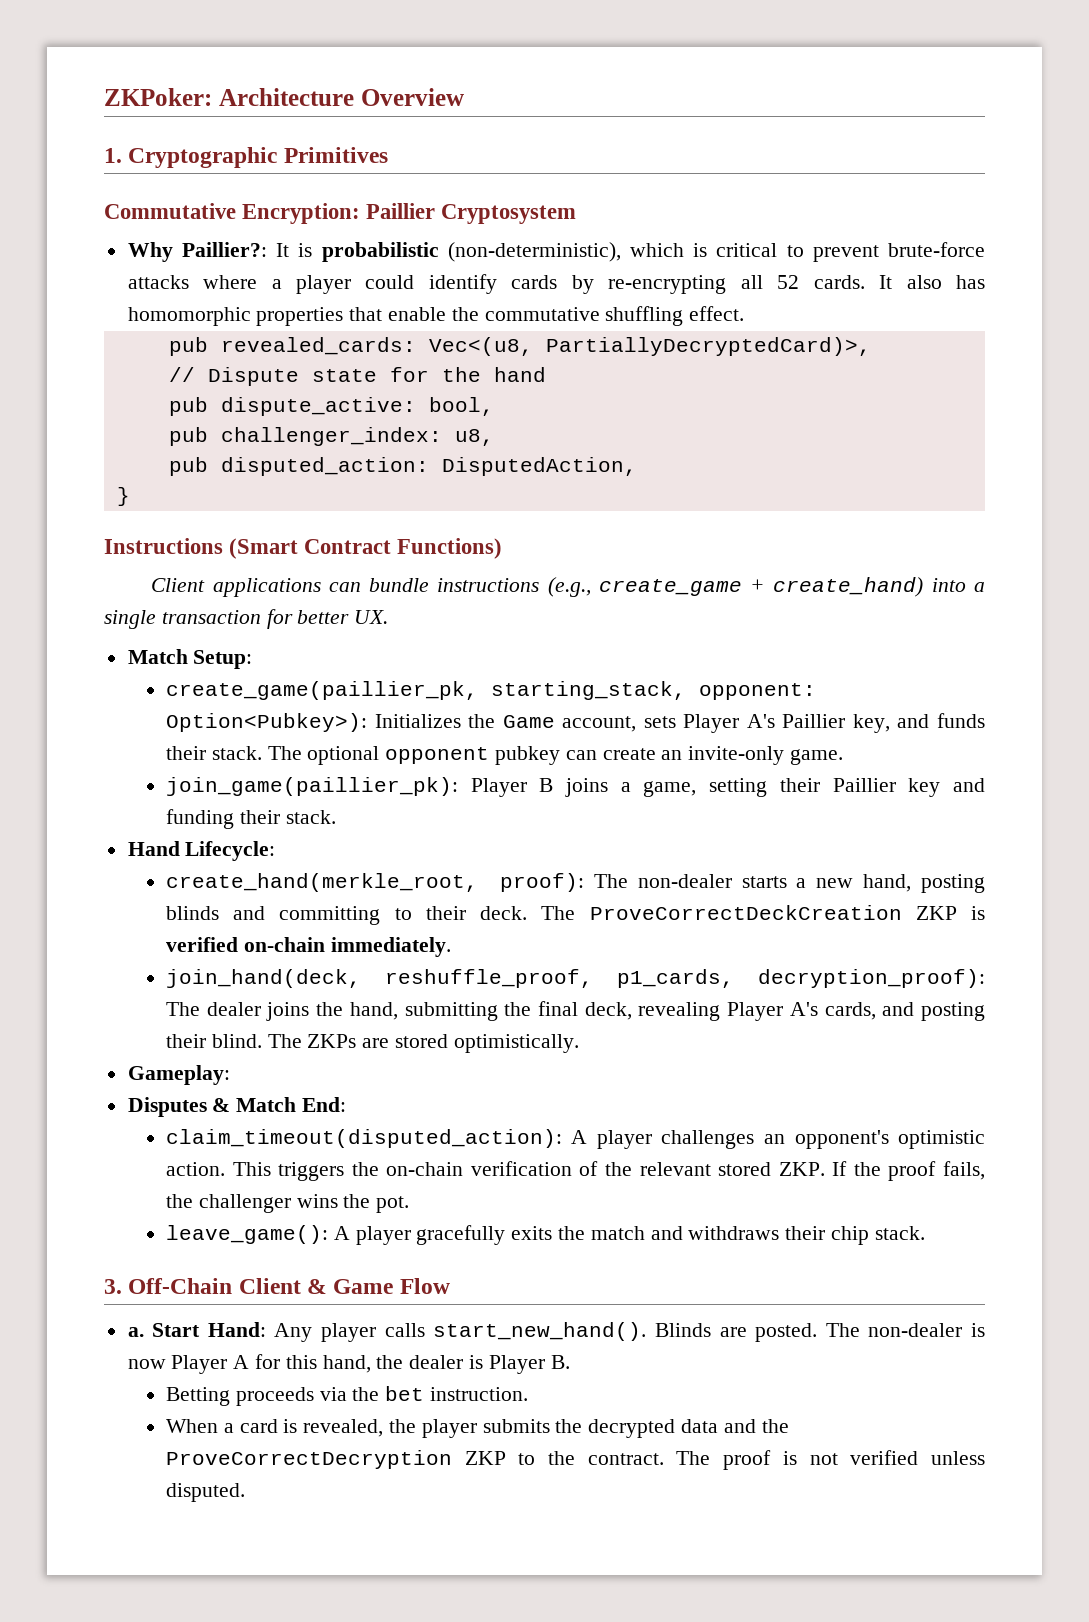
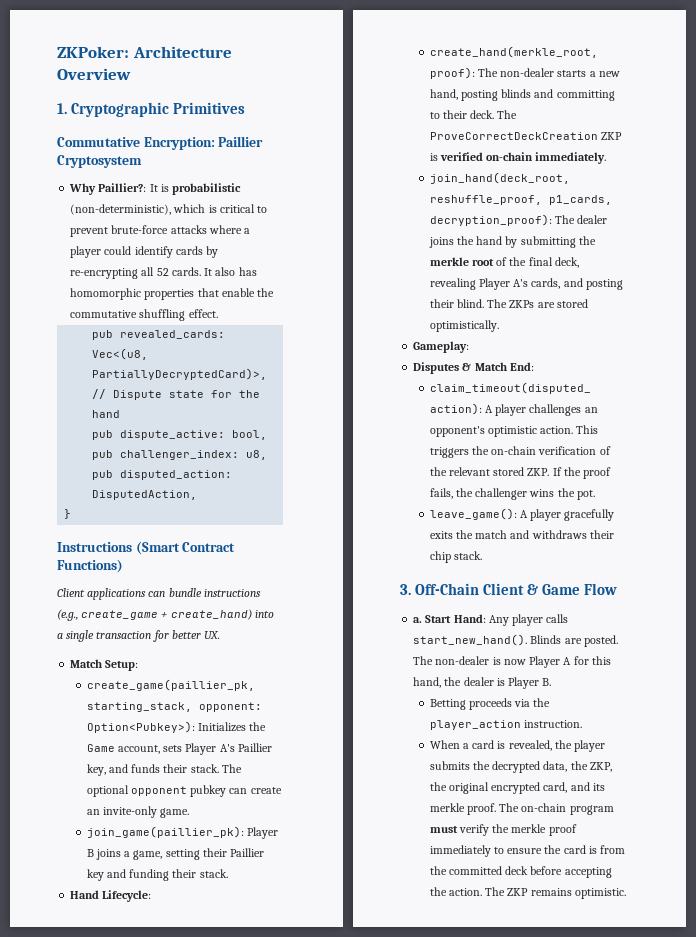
- join_hand(deck, reshuffle_proof, p1_cards, decryption_proof): The dealer joins the hand, submitting the final deck, revealing Player A's cards, and posting their blind.
+ join_hand(deck_root, reshuffle_proof, p1_cards, decryption_proof): The dealer joins the hand by submitting the merkle root of the final deck, revealing Player A's cards, and posting their blind.
- Betting proceeds via the bet instruction.
+ Betting proceeds via the player_action instruction.
- When a card is revealed, the player submits the decrypted data and the ProveCorrectDecryption ZKP to the contract. The proof is not verified unless disputed.
+ When a card is revealed, the player submits the decrypted data, the ZKP, the original encrypted card, and its merkle proof. The on-chain program must verify the merkle proof immediately to ensure the card is from the committed deck before accepting the action. The ZKP remains optimistic.

